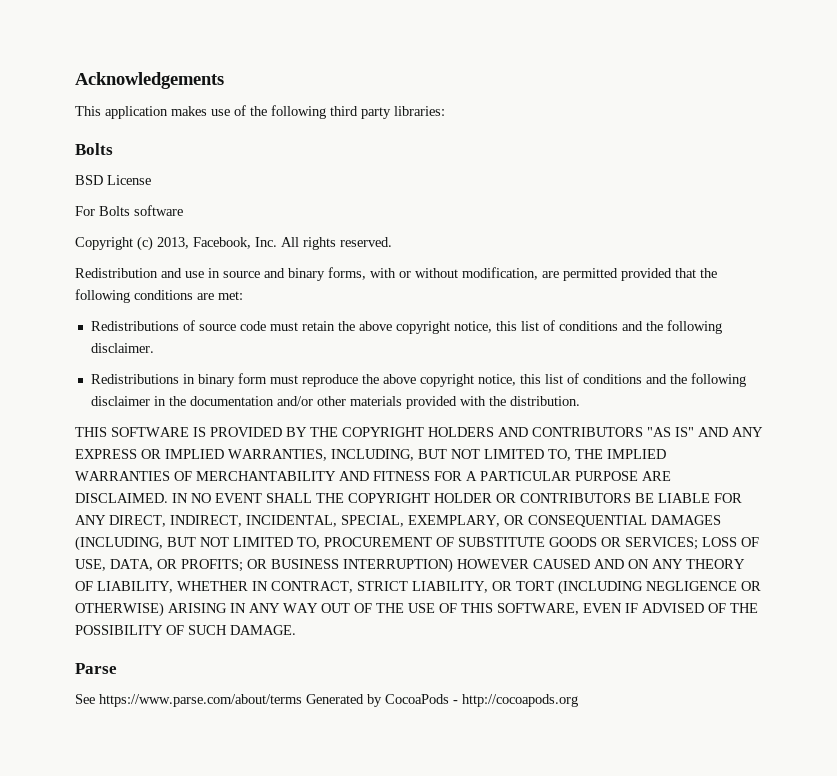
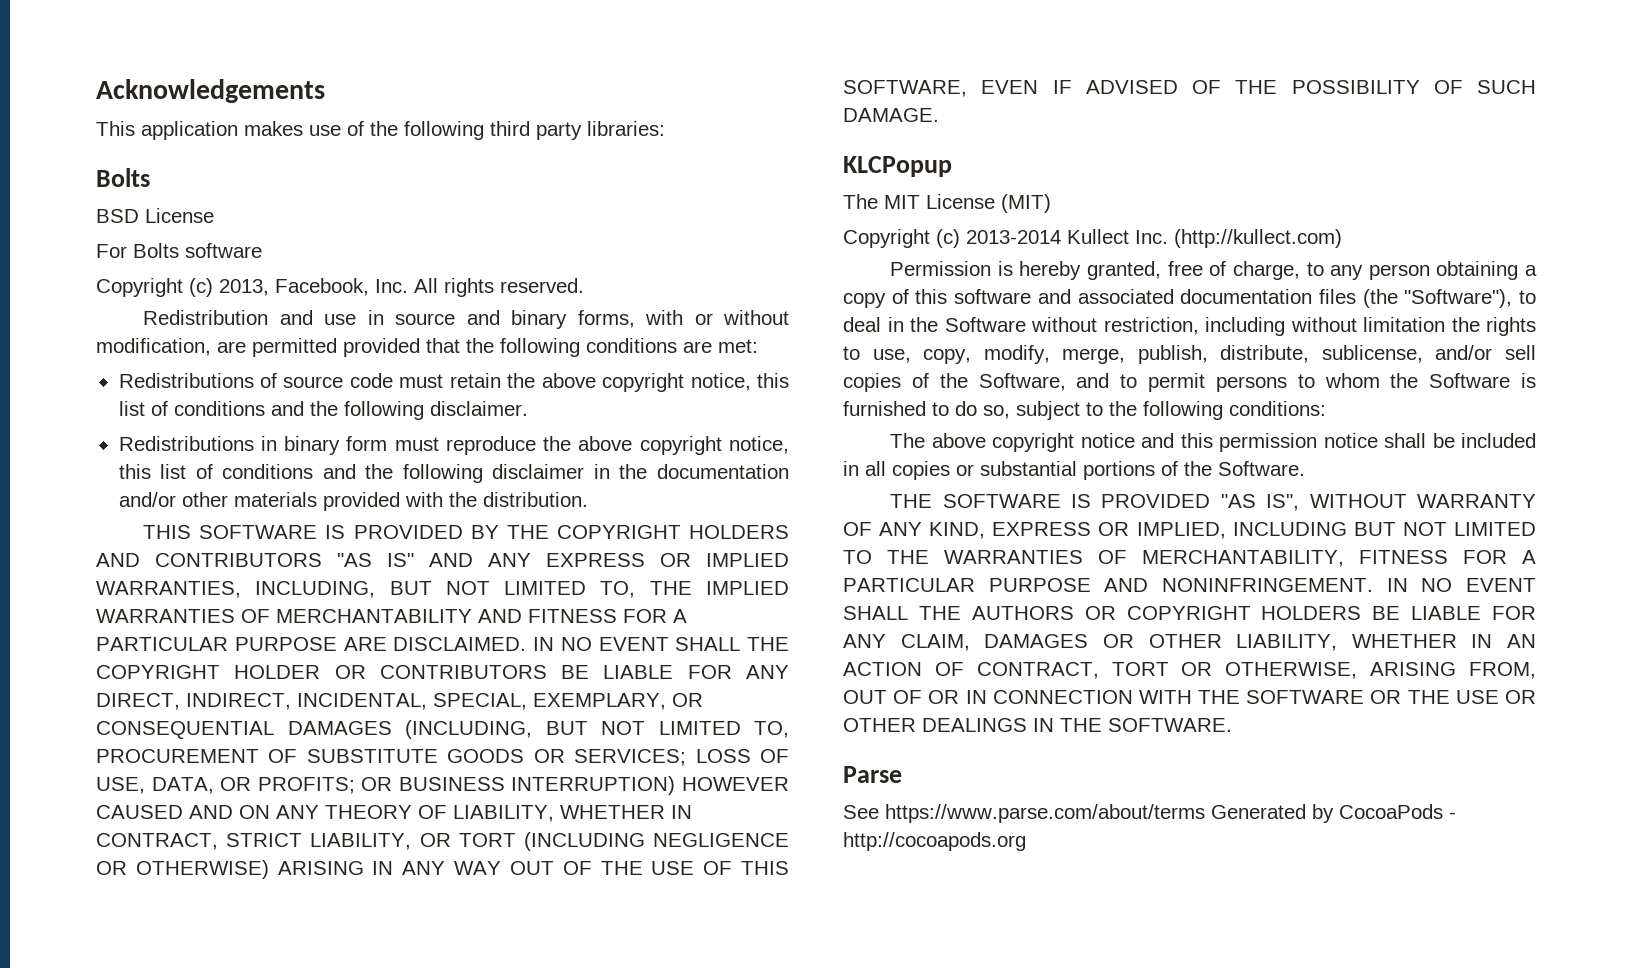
+ KLCPopup
+ The MIT License (MIT)
+ Copyright (c) 2013-2014 Kullect Inc. (http://kullect.com)
+ Permission is hereby granted, free of charge, to any person obtaining a copy of this software and associated documentation files (the "Software"), to deal in the Software without restriction, including without limitation the rights to use, copy, modify, merge, publish, distribute, sublicense, and/or sell copies of the Software, and to permit persons to whom the Software is furnished to do so, subject to the following conditions:
+ The above copyright notice and this permission notice shall be included in all copies or substantial portions of the Software.
+ THE SOFTWARE IS PROVIDED "AS IS", WITHOUT WARRANTY OF ANY KIND, EXPRESS OR IMPLIED, INCLUDING BUT NOT LIMITED TO THE WARRANTIES OF MERCHANTABILITY, FITNESS FOR A PARTICULAR PURPOSE AND NONINFRINGEMENT. IN NO EVENT SHALL THE AUTHORS OR COPYRIGHT HOLDERS BE LIABLE FOR ANY CLAIM, DAMAGES OR OTHER LIABILITY, WHETHER IN AN ACTION OF CONTRACT, TORT OR OTHERWISE, ARISING FROM, OUT OF OR IN CONNECTION WITH THE SOFTWARE OR THE USE OR OTHER DEALINGS IN THE SOFTWARE.

